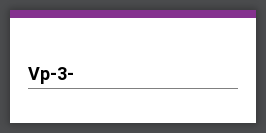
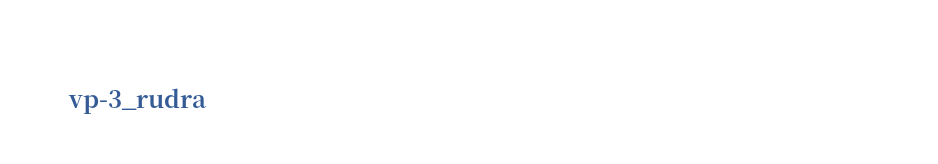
- Vp-3-
+ vp-3_rudra

